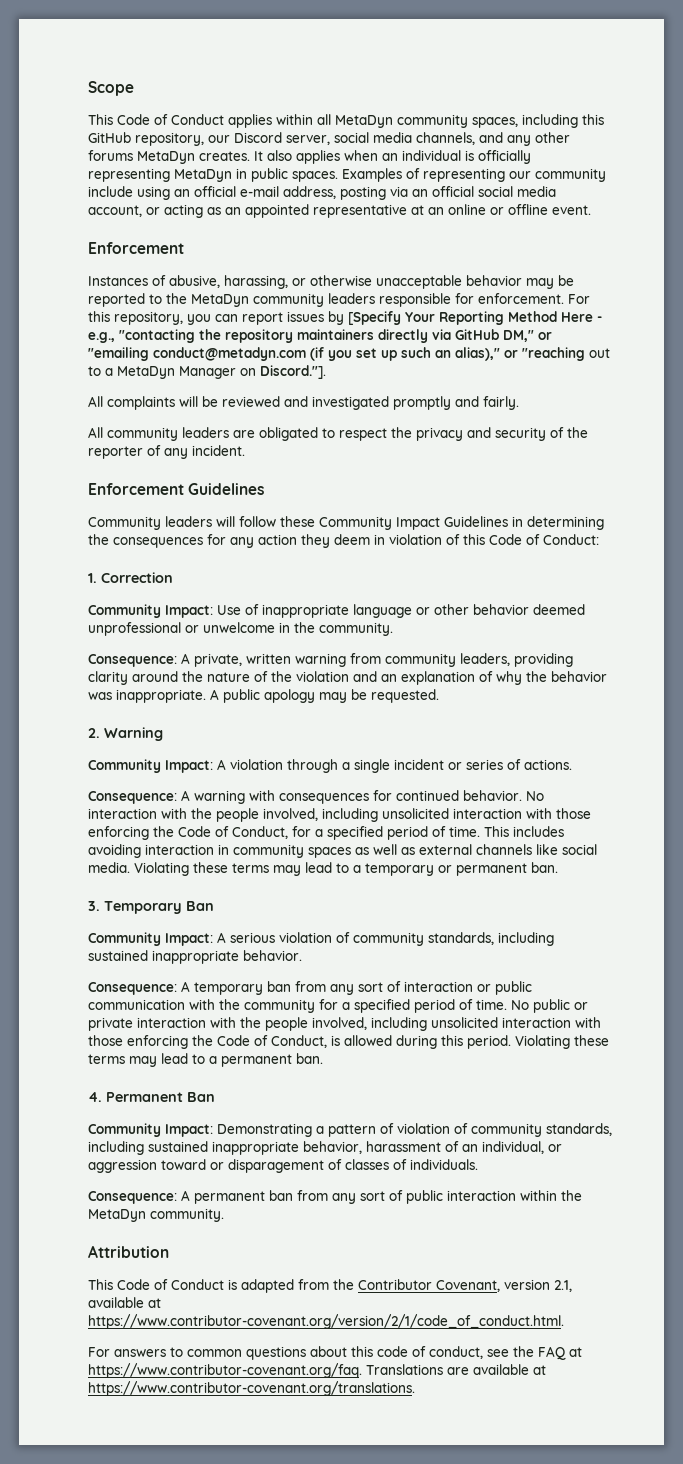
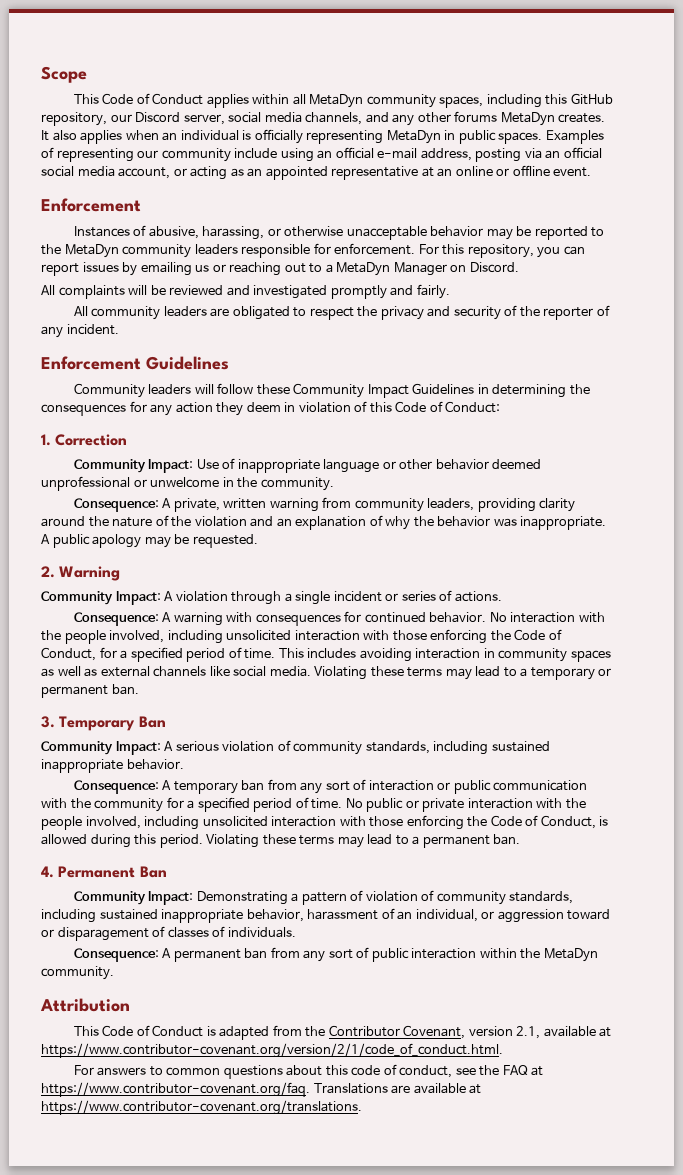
- For this repository, you can report issues by [Specify Your Reporting Method Here - e.g., "contacting the repository maintainers directly via GitHub DM," or "emailing conduct@metadyn.com (if you set up such an alias)," or "reaching out to a MetaDyn Manager on Discord."].
+ For this repository, you can report issues by emailing us or reaching out to a MetaDyn Manager on Discord.

